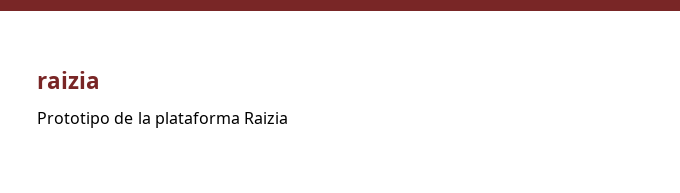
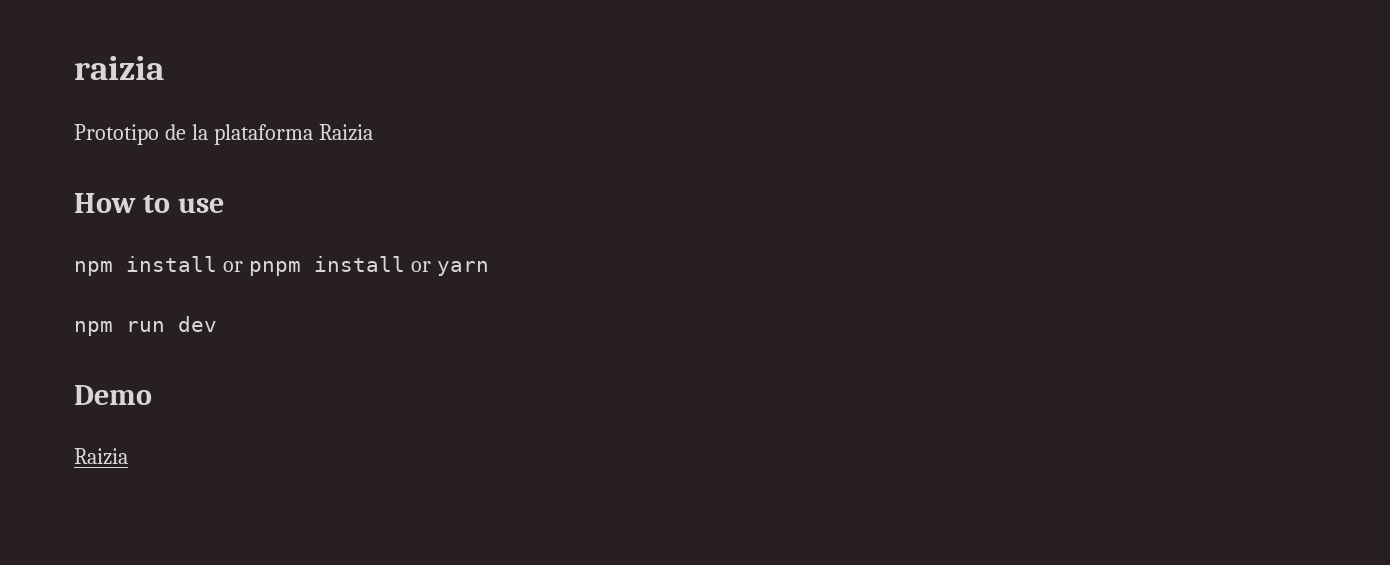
+ How to use
+ npm install or pnpm install or yarn
+ npm run dev
+ Demo
+ Raizia

